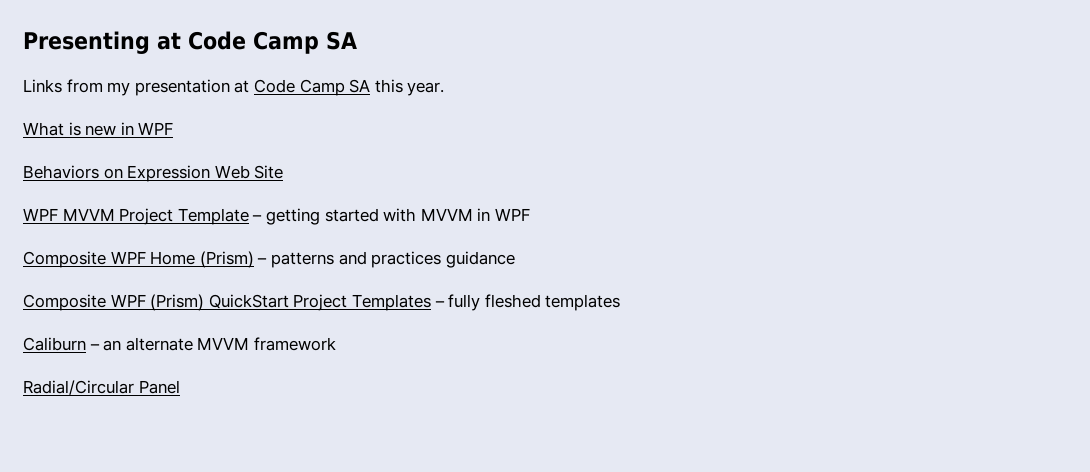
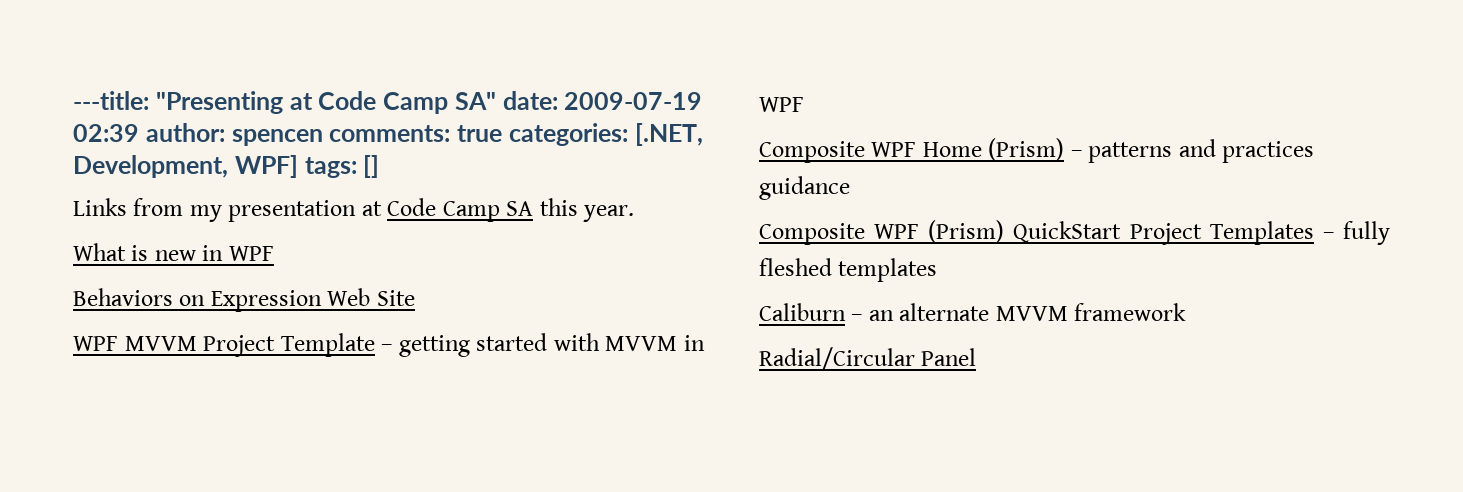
- Presenting at Code Camp SA
+ ---title: "Presenting at Code Camp SA" date: 2009-07-19 02:39 author: spencen comments: true categories: [.NET, Development, WPF] tags: []

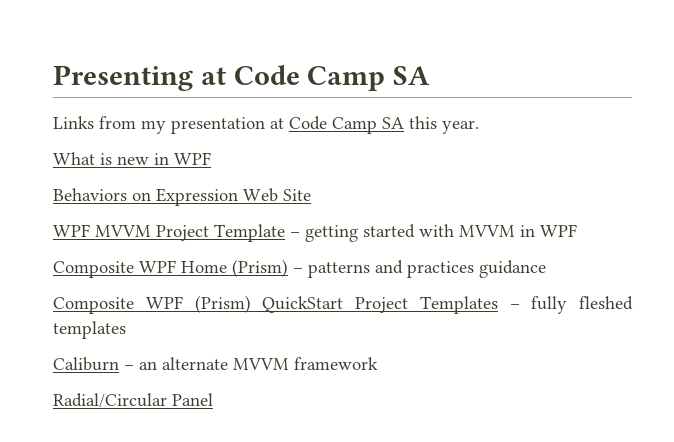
- ---title: "Presenting at Code Camp SA" date: 2009-07-19 02:39 author: spencen comments: true categories: [.NET, Development, WPF] tags: []
+ Presenting at Code Camp SA

